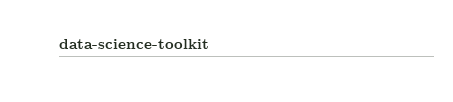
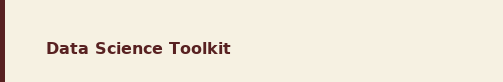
- data-science-toolkit
+ Data Science Toolkit

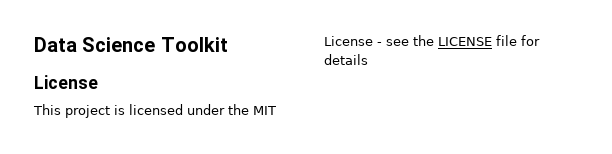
  Data Science Toolkit
+ License
+ This project is licensed under the MIT License - see the LICENSE file for details

